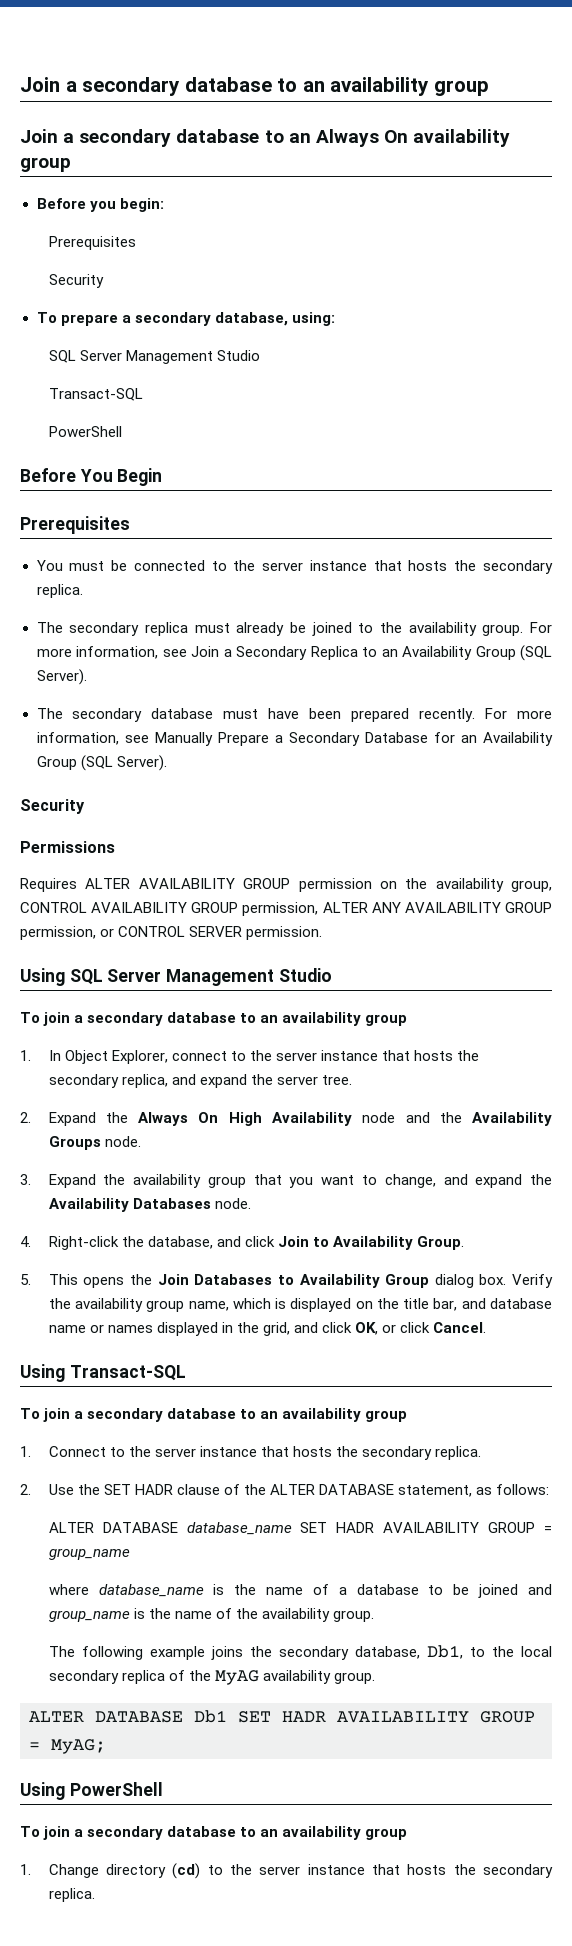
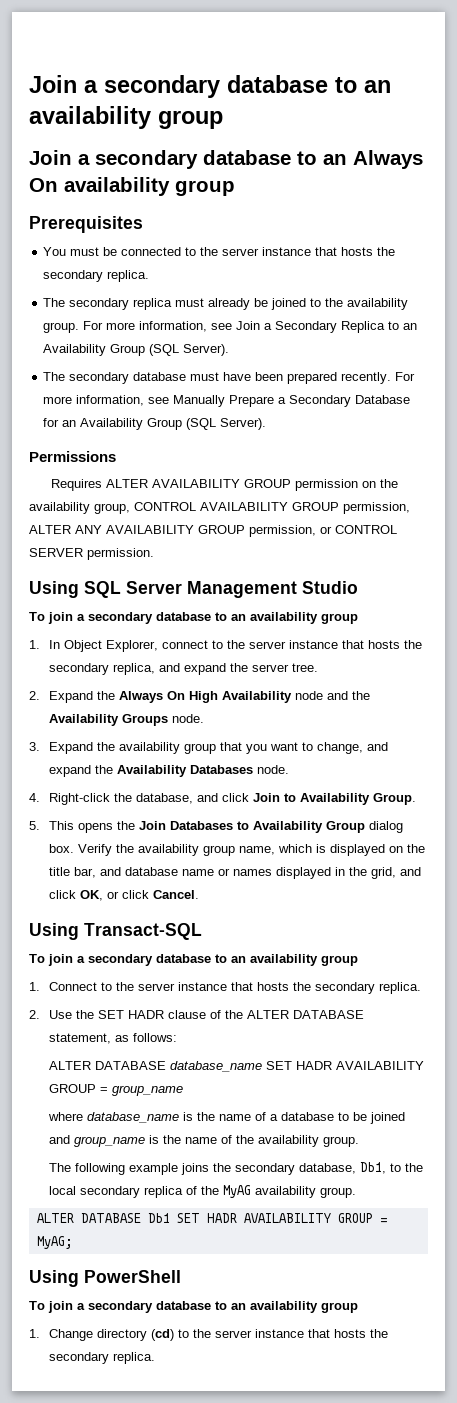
- Before you begin:
- Prerequisites
- Security
- To prepare a secondary database, using:
- SQL Server Management Studio
- Transact-SQL
- PowerShell
- Before You Begin
  For more information, see Manually Prepare a Secondary Database for an Availability Group (SQL Server).
- Security

